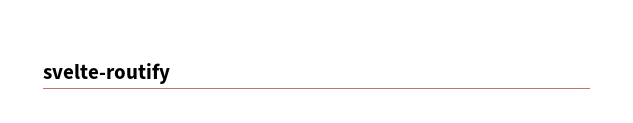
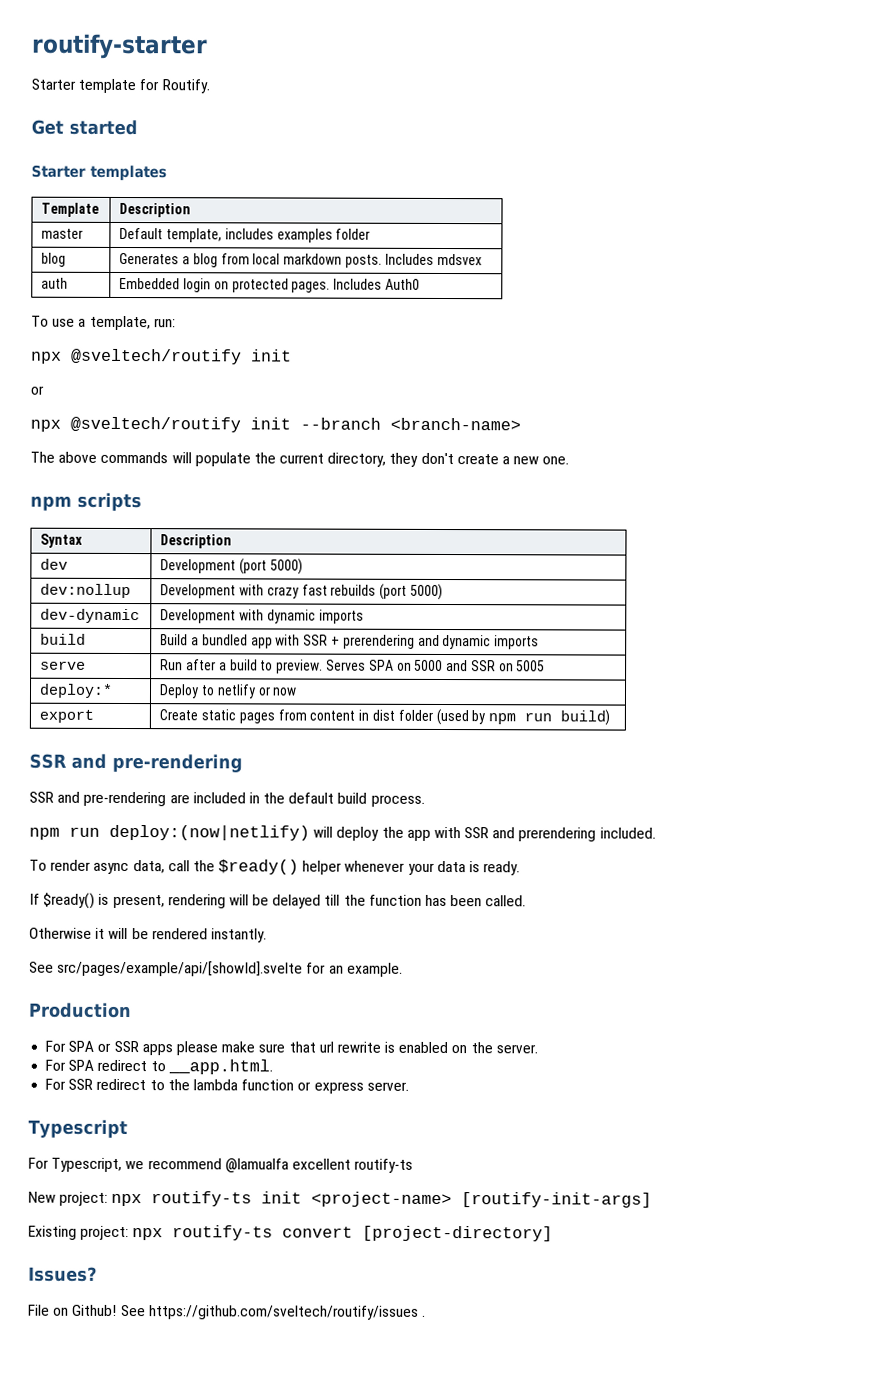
- svelte-routify
+ routify-starter
+ Starter template for Routify.
+ Get started
+ Starter templates
+ Template | Description
+ master | Default template, includes examples folder
+ blog | Generates a blog from local markdown posts. Includes mdsvex
+ auth | Embedded login on protected pages. Includes Auth0
+ To use a template, run:
+ npx @sveltech/routify init
+ or
+ npx @sveltech/routify init --branch <branch-name>
+ The above commands will populate the current directory, they don't create a new one.
+ npm scripts
+ Syntax | Description
+ dev | Development (port 5000)
+ dev:nollup | Development with crazy fast rebuilds (port 5000)
+ dev-dynamic | Development with dynamic imports
+ build | Build a bundled app with SSR + prerendering and dynamic imports
+ serve | Run after a build to preview. Serves SPA on 5000 and SSR on 5005
+ deploy:* | Deploy to netlify or now
+ export | Create static pages from content in dist folder (used by npm run build)
+ SSR and pre-rendering
+ SSR and pre-rendering are included in the default build process.
+ npm run deploy:(now|netlify) will deploy the app with SSR and prerendering included.
+ To render async data, call the $ready() helper whenever your data is ready.
+ If $ready() is present, rendering will be delayed till the function has been called.
+ Otherwise it will be rendered instantly.
+ See src/pages/example/api/[showId].svelte for an example.
+ Production
+ For SPA or SSR apps please make sure that url rewrite is enabled on the server.
+ For SPA redirect to __app.html.
+ For SSR redirect to the lambda function or express server.
+ Typescript
+ For Typescript, we recommend @lamualfa excellent routify-ts
+ New project: npx routify-ts init <project-name> [routify-init-args]
+ Existing project: npx routify-ts convert [project-directory]
+ Issues?
+ File on Github! See https://github.com/sveltech/routify/issues .

